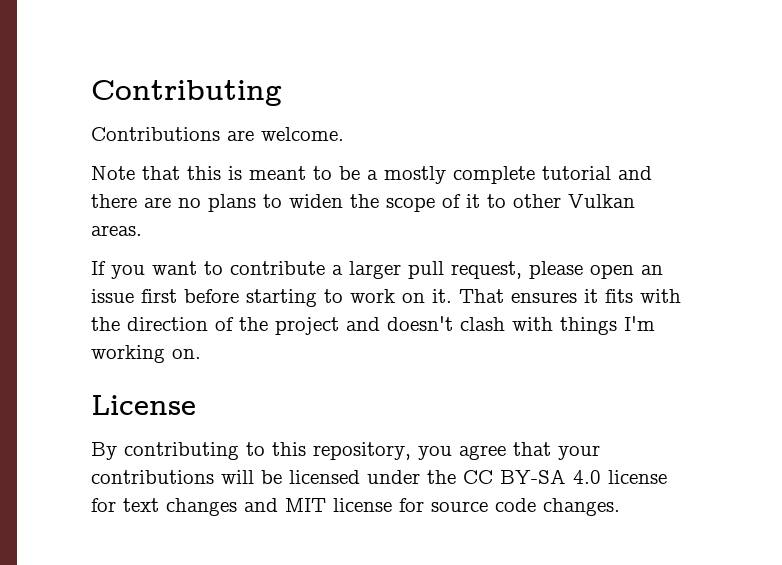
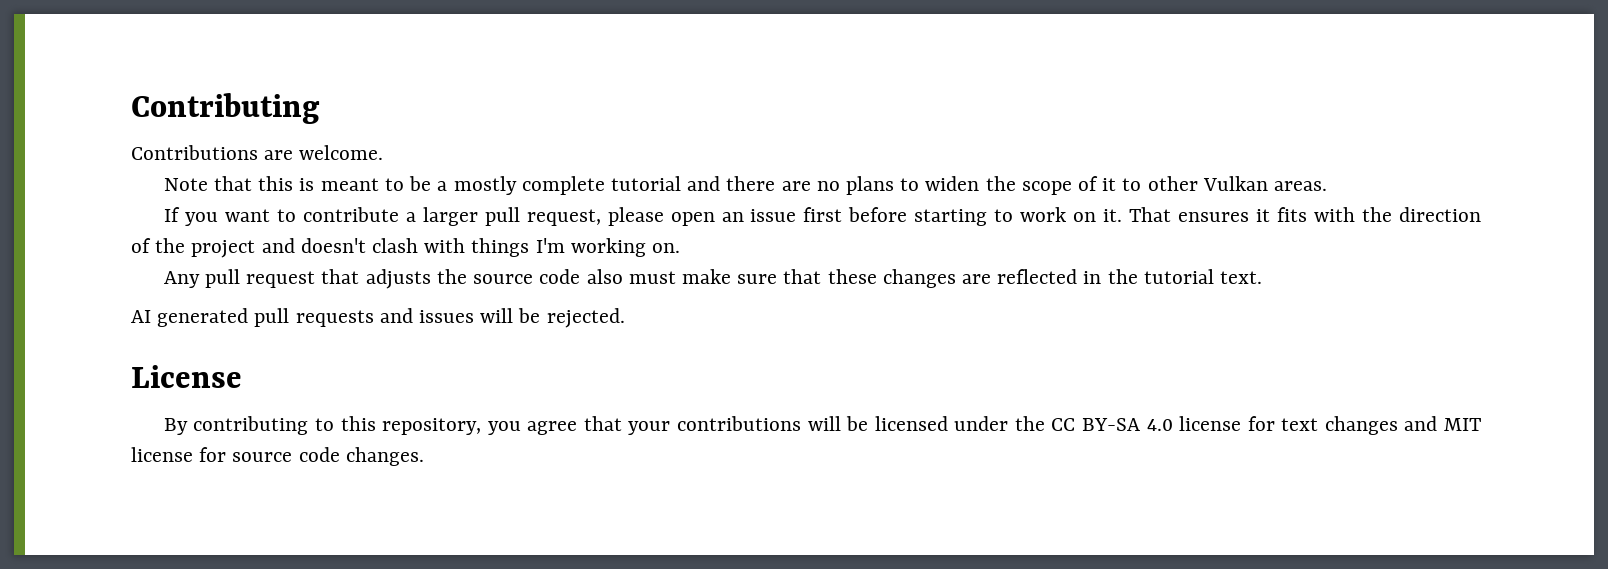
+ Any pull request that adjusts the source code also must make sure that these changes are reflected in the tutorial text.
+ AI generated pull requests and issues will be rejected.

